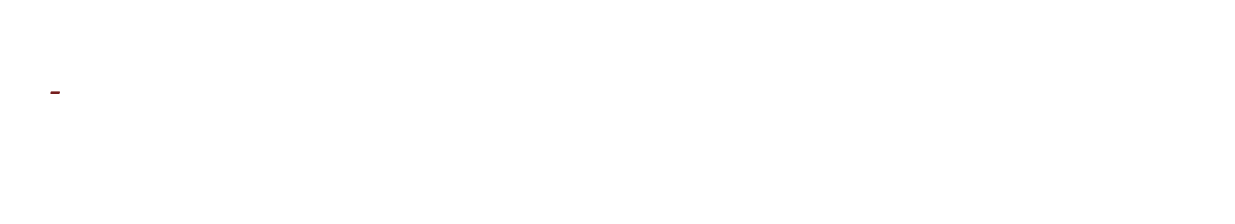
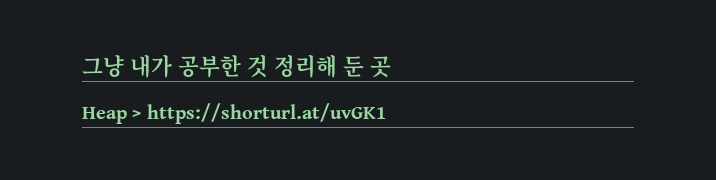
- -
+ 그냥 내가 공부한 것 정리해 둔 곳
+ Heap > https://shorturl.at/uvGK1

